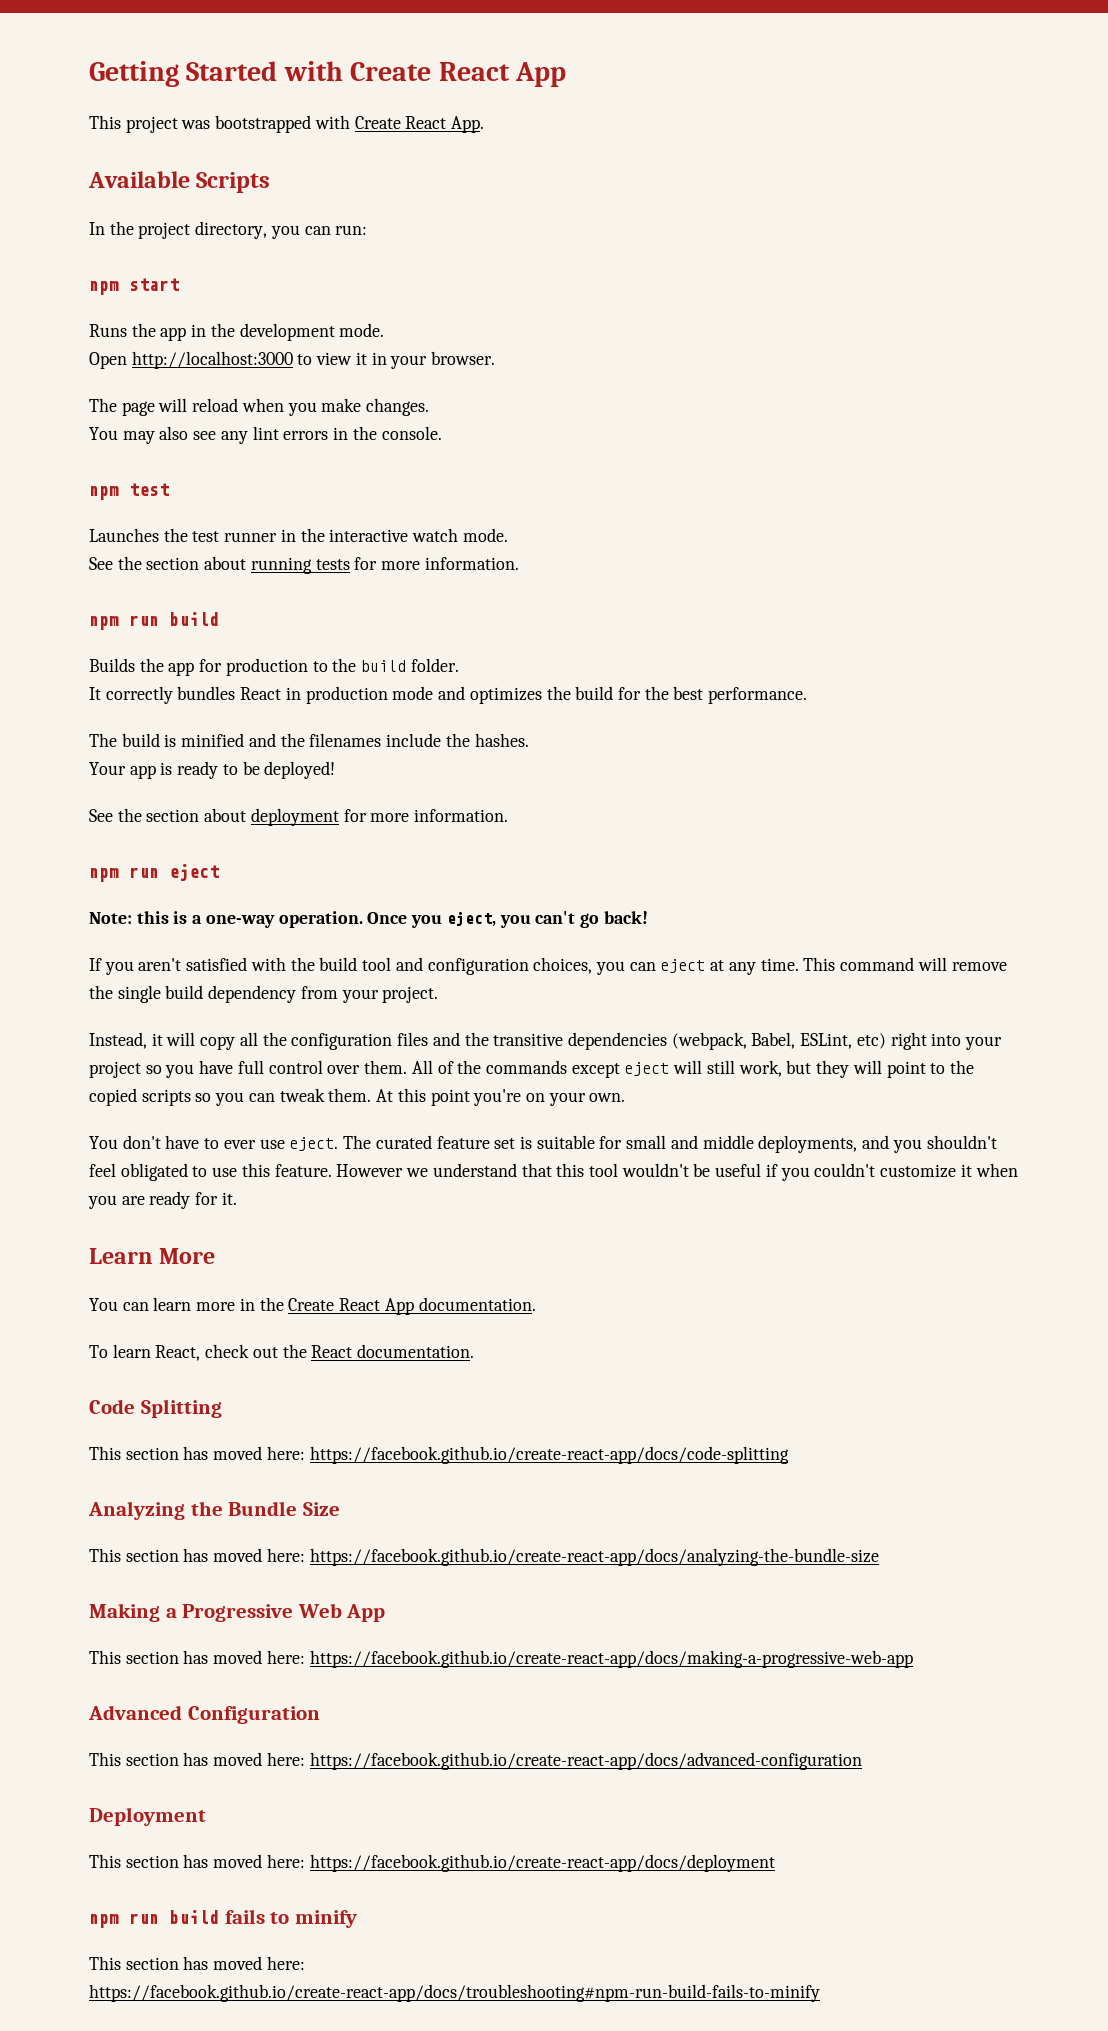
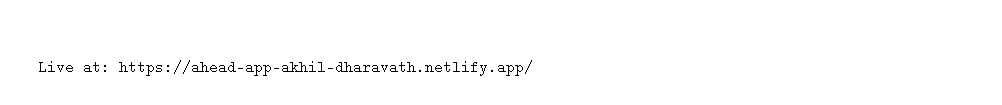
- Getting Started with Create React App
- This project was bootstrapped with Create React App.
- Available Scripts
- In the project directory, you can run:
- npm start
- Runs the app in the development mode.
- Open http://localhost:3000 to view it in your browser.
- The page will reload when you make changes.
- You may also see any lint errors in the console.
- npm test
- Launches the test runner in the interactive watch mode.
- See the section about running tests for more information.
- npm run build
- Builds the app for production to the build folder.
- It correctly bundles React in production mode and optimizes the build for the best performance.
- The build is minified and the filenames include the hashes.
- Your app is ready to be deployed!
- See the section about deployment for more information.
- npm run eject
- Note: this is a one-way operation. Once you eject, you can't go back!
- If you aren't satisfied with the build tool and configuration choices, you can eject at any time. This command will remove the single build dependency from your project.
- Instead, it will copy all the configuration files and the transitive dependencies (webpack, Babel, ESLint, etc) right into your project so you have full control over them. All of the commands except eject will still work, but they will point to the copied scripts so you can tweak them. At this point you're on your own.
- You don't have to ever use eject. The curated feature set is suitable for small and middle deployments, and you shouldn't feel obligated to use this feature. However we understand that this tool wouldn't be useful if you couldn't customize it when you are ready for it.
- Learn More
- You can learn more in the Create React App documentation.
- To learn React, check out the React documentation.
- Code Splitting
- This section has moved here: https://facebook.github.io/create-react-app/docs/code-splitting
- Analyzing the Bundle Size
- This section has moved here: https://facebook.github.io/create-react-app/docs/analyzing-the-bundle-size
- Making a Progressive Web App
- This section has moved here: https://facebook.github.io/create-react-app/docs/making-a-progressive-web-app
- Advanced Configuration
- This section has moved here: https://facebook.github.io/create-react-app/docs/advanced-configuration
- Deployment
- This section has moved here: https://facebook.github.io/create-react-app/docs/deployment
- npm run build fails to minify
- This section has moved here: https://facebook.github.io/create-react-app/docs/troubleshooting#npm-run-build-fails-to-minify
+ Live at: https://ahead-app-akhil-dharavath.netlify.app/

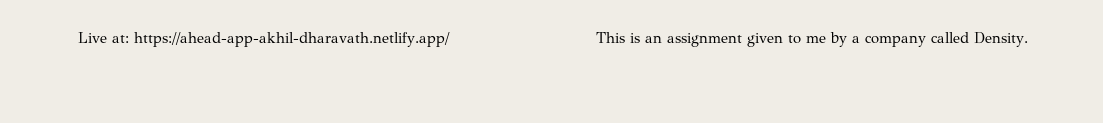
+ This is an assignment given to me by a company called Density.

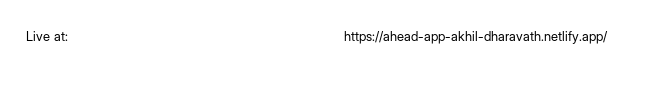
- This is an assignment given to me by a company called Density.

